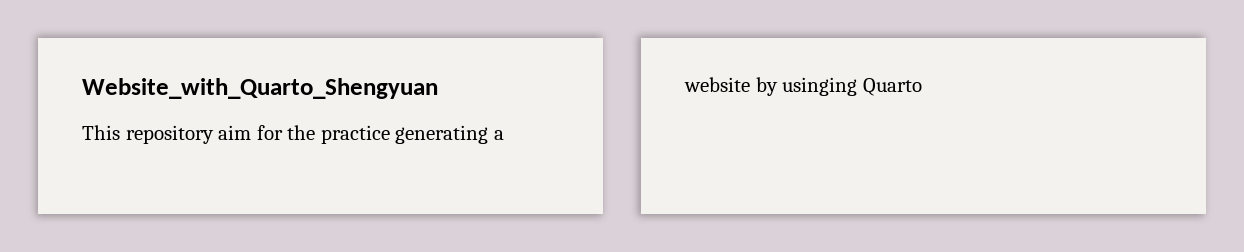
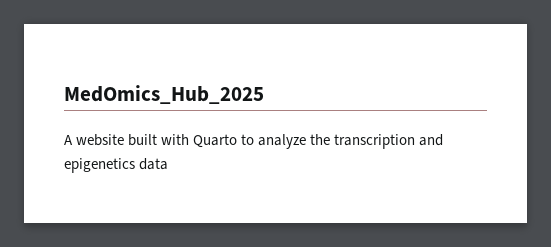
- Website_with_Quarto_Shengyuan
- This repository aim for the practice generating a website by usinging Quarto
+ MedOmics_Hub_2025
+ A website built with Quarto to analyze the transcription and epigenetics data

